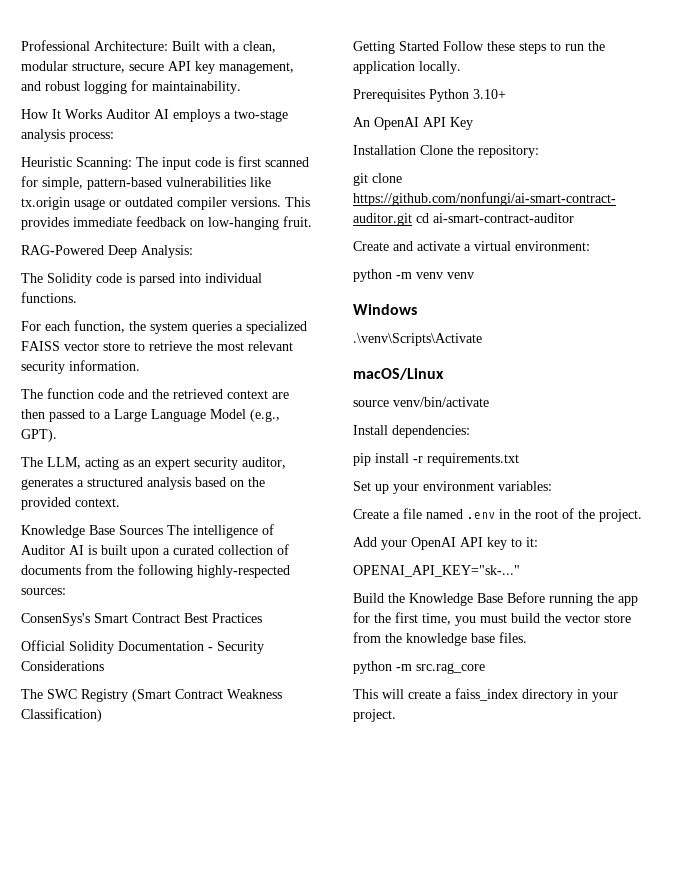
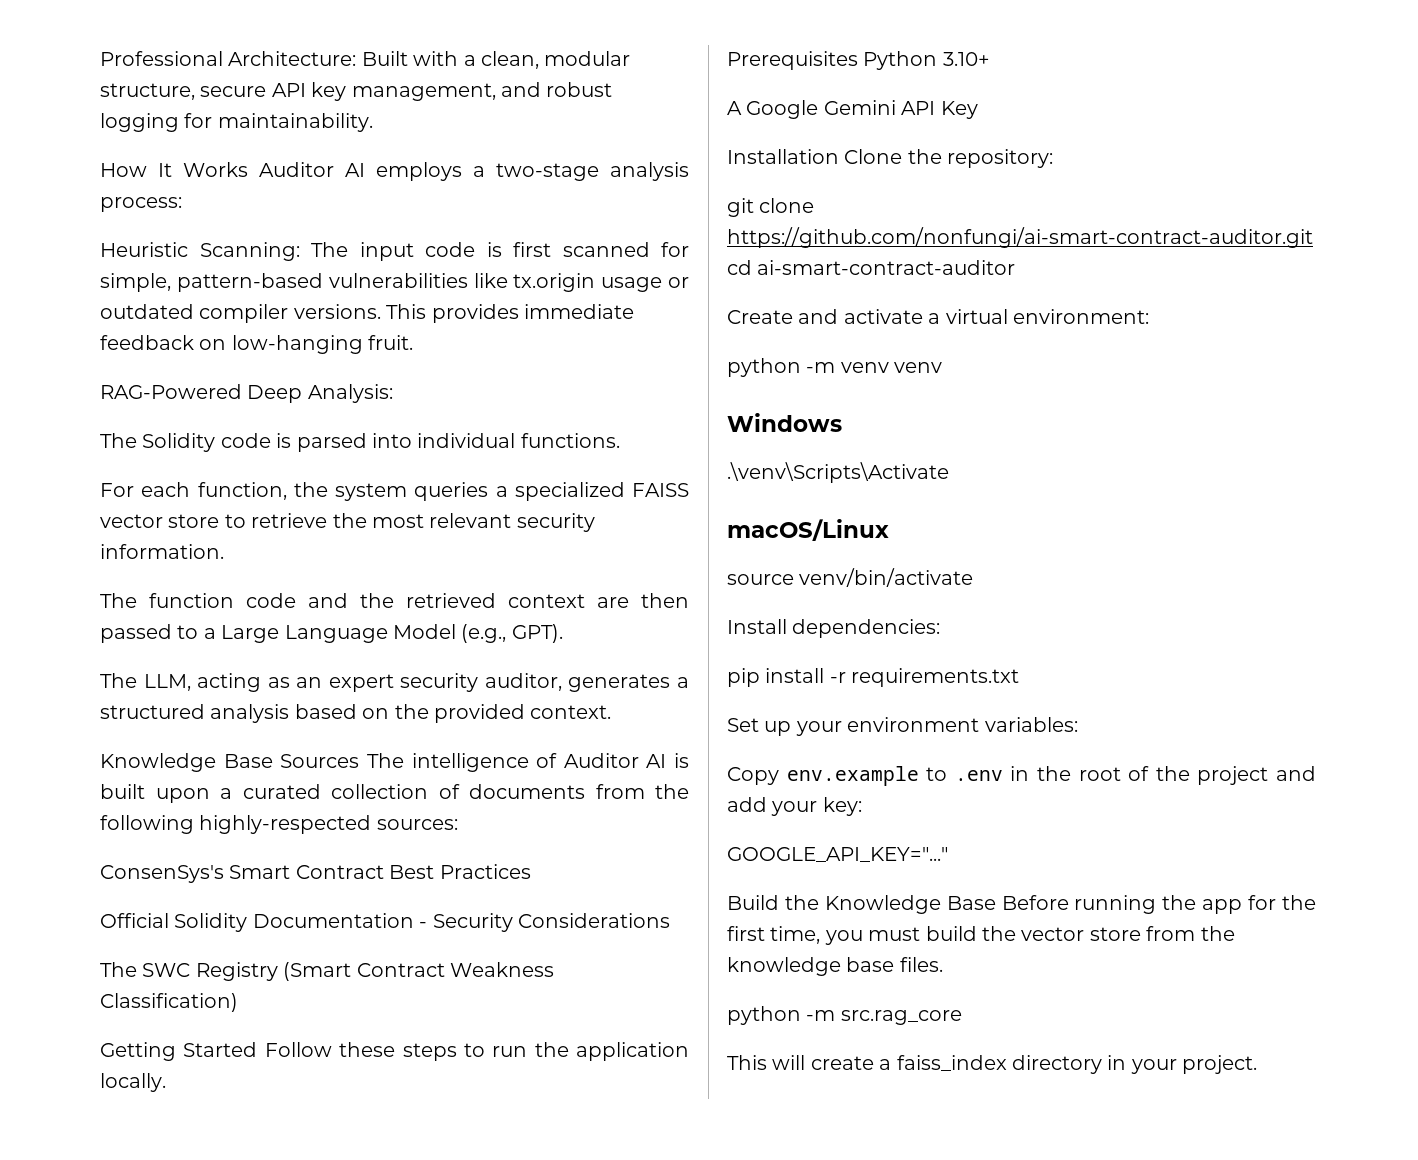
- An OpenAI API Key
+ A Google Gemini API Key
- Create a file named .env in the root of the project.
- Add your OpenAI API key to it:
- OPENAI_API_KEY="sk-..."
+ Copy env.example to .env in the root of the project and add your key:
+ GOOGLE_API_KEY="..."

